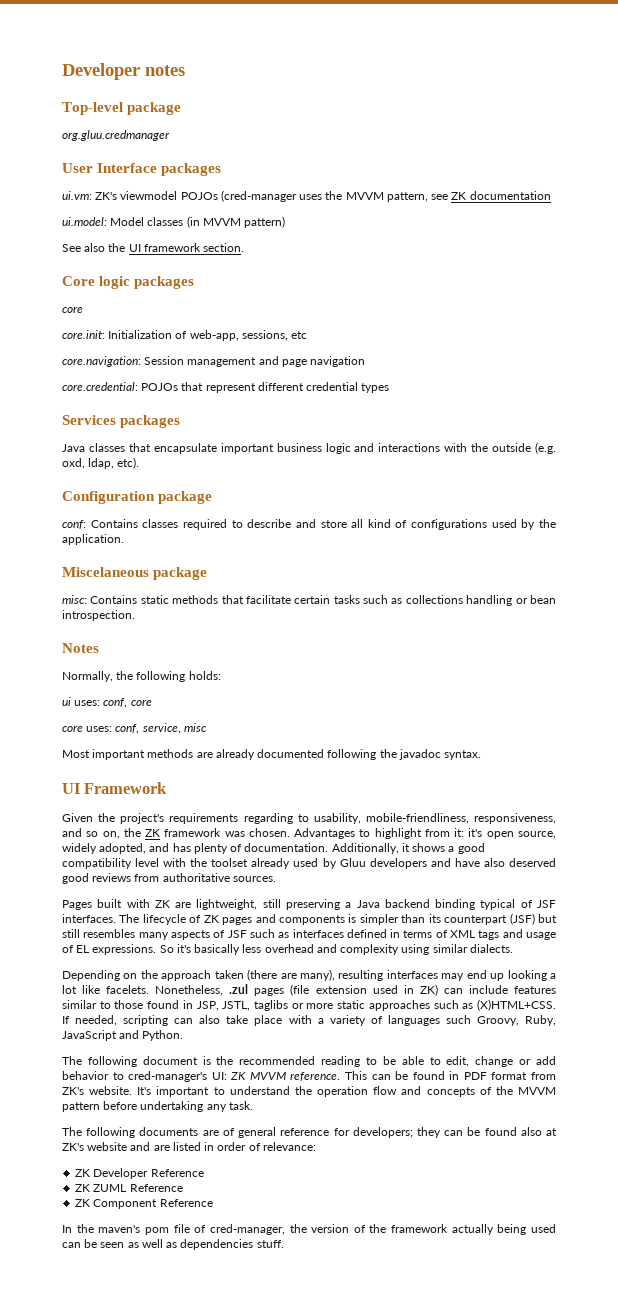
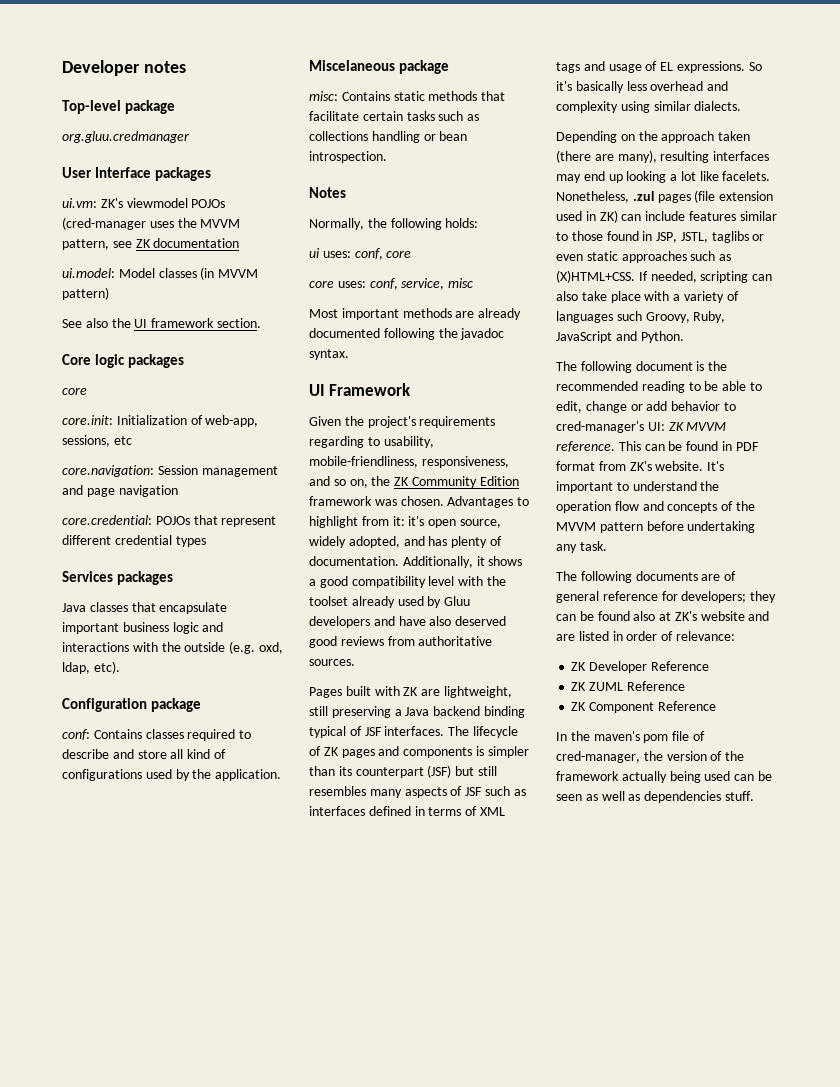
- Given the project's requirements regarding to usability, mobile-friendliness, responsiveness, and so on, the ZK framework was chosen.
+ Given the project's requirements regarding to usability, mobile-friendliness, responsiveness, and so on, the ZK Community Edition framework was chosen.
- Nonetheless, .zul pages (file extension used in ZK) can include features similar to those found in JSP, JSTL, taglibs or more static approaches such as (X)HTML+CSS.
+ Nonetheless, .zul pages (file extension used in ZK) can include features similar to those found in JSP, JSTL, taglibs or even static approaches such as (X)HTML+CSS.

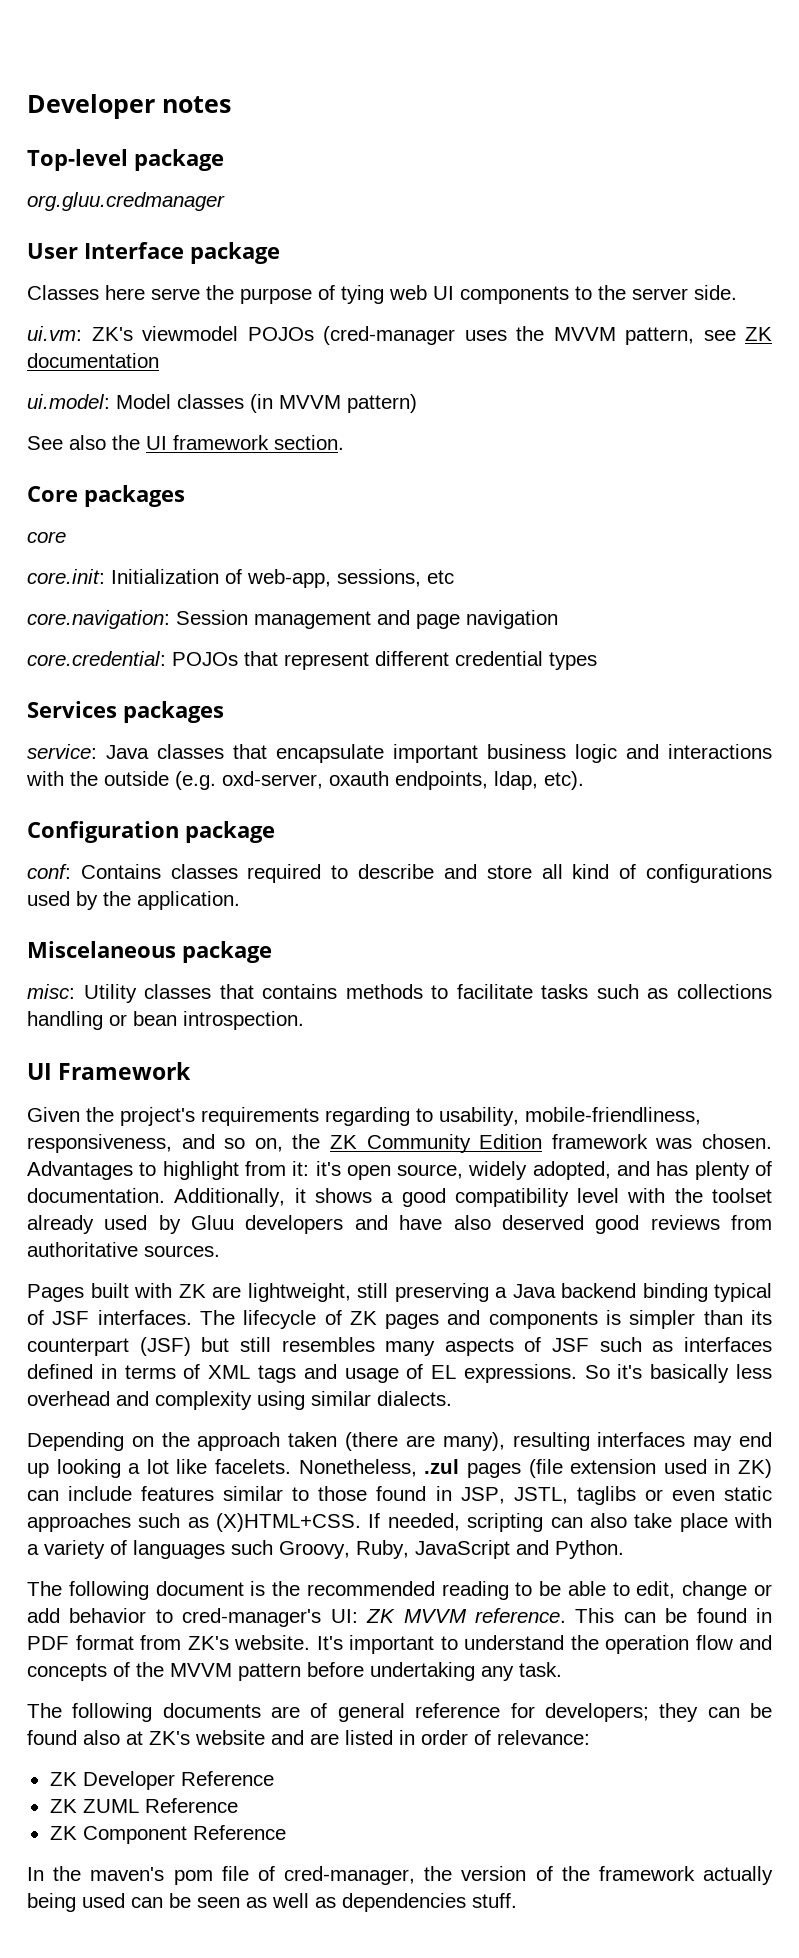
- User Interface packages
+ User Interface package
+ Classes here serve the purpose of tying web UI components to the server side.
- Core logic packages
+ Core packages
- Java classes that encapsulate important business logic and interactions with the outside (e.g. oxd, ldap, etc).
+ service: Java classes that encapsulate important business logic and interactions with the outside (e.g. oxd-server, oxauth endpoints, ldap, etc).
- misc: Contains static methods that facilitate certain tasks such as collections handling or bean introspection.
+ misc: Utility classes that contains methods to facilitate tasks such as collections handling or bean introspection.
- Notes
- Normally, the following holds:
- ui uses: conf, core
- core uses: conf, service, misc
- Most important methods are already documented following the javadoc syntax.

